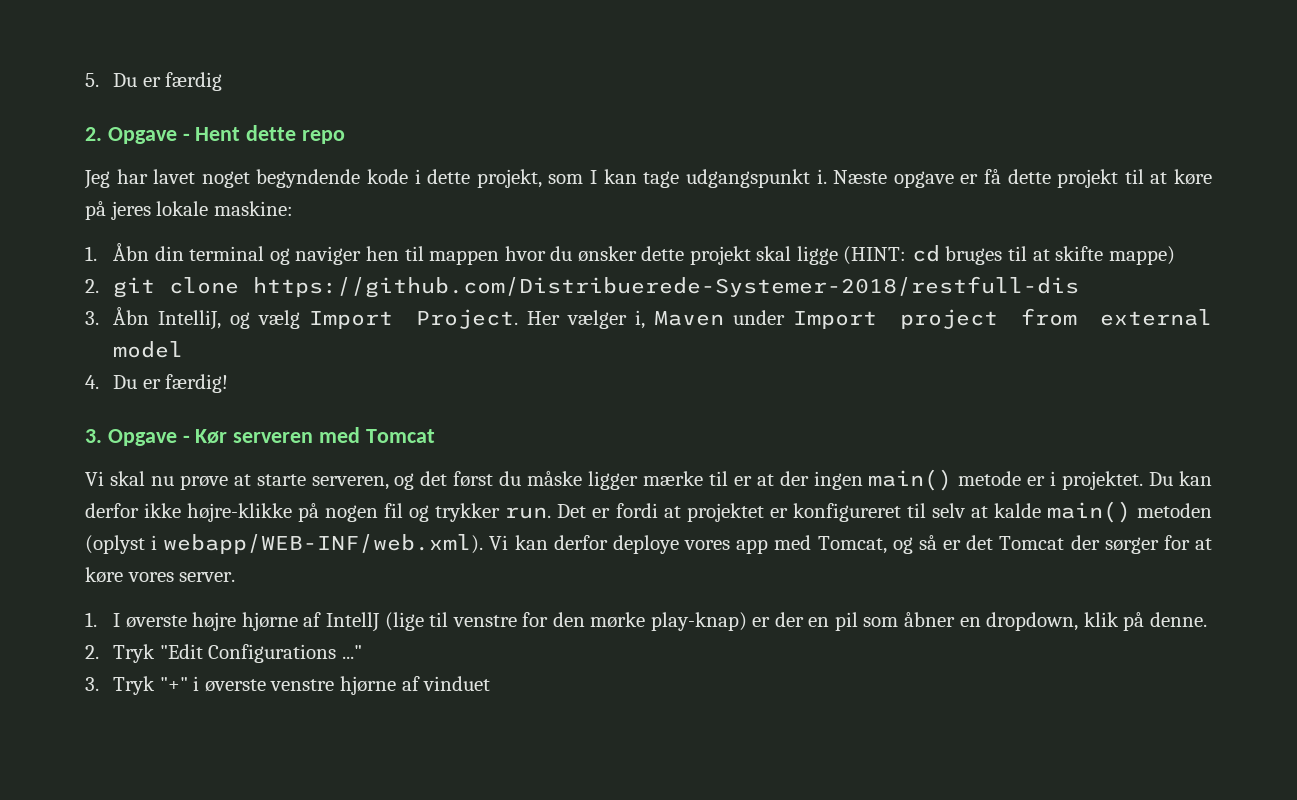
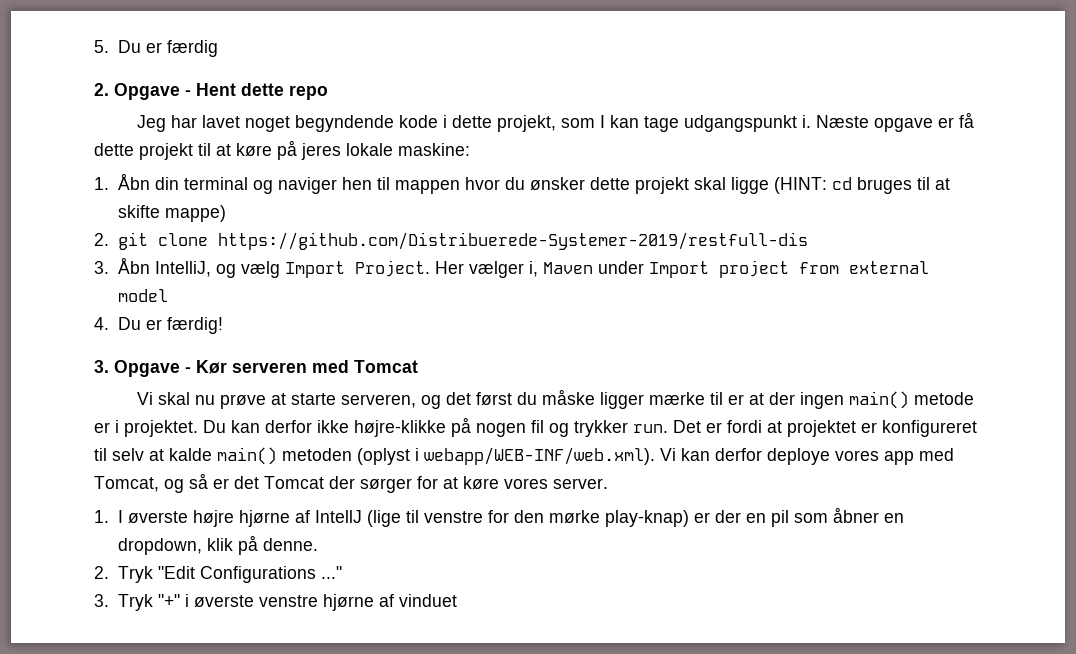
- 2. git clone https://github.com/Distribuerede-Systemer-2018/restfull-dis
+ 2. git clone https://github.com/Distribuerede-Systemer-2019/restfull-dis

